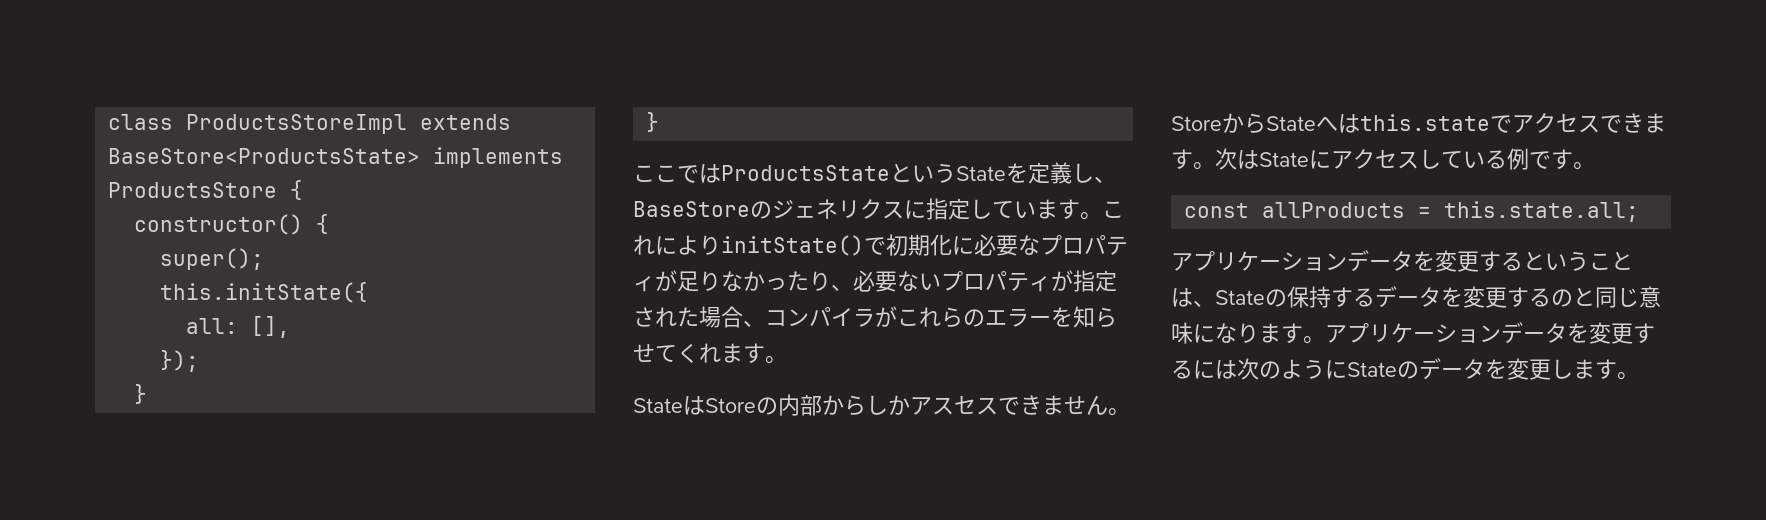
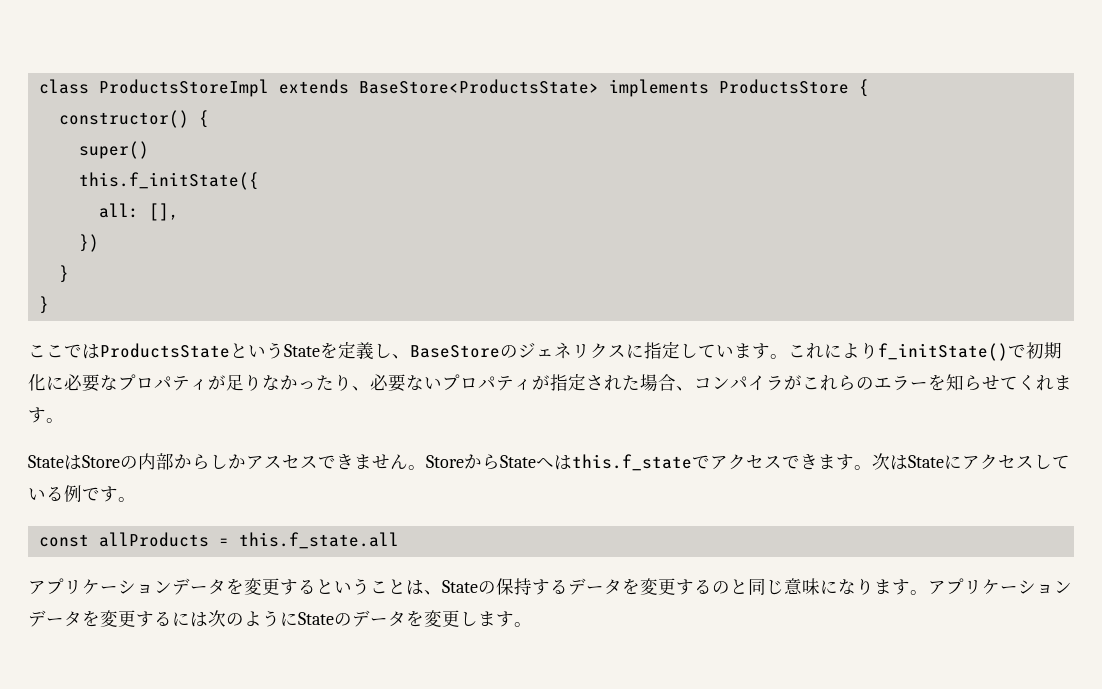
- super();
- this.initState({
+ super()
+ this.f_initState({
- });
+ })
- これによりinitState()で初期化に必要なプロパティが足りなかったり、必要ないプロパティが指定された場合、コンパイラがこれらのエラーを知らせてくれます。
+ これによりf_initState()で初期化に必要なプロパティが足りなかったり、必要ないプロパティが指定された場合、コンパイラがこれらのエラーを知らせてくれます。
- StoreからStateへはthis.stateでアクセスできます。
+ StoreからStateへはthis.f_stateでアクセスできます。
- const allProducts = this.state.all;
+ const allProducts = this.f_state.all

